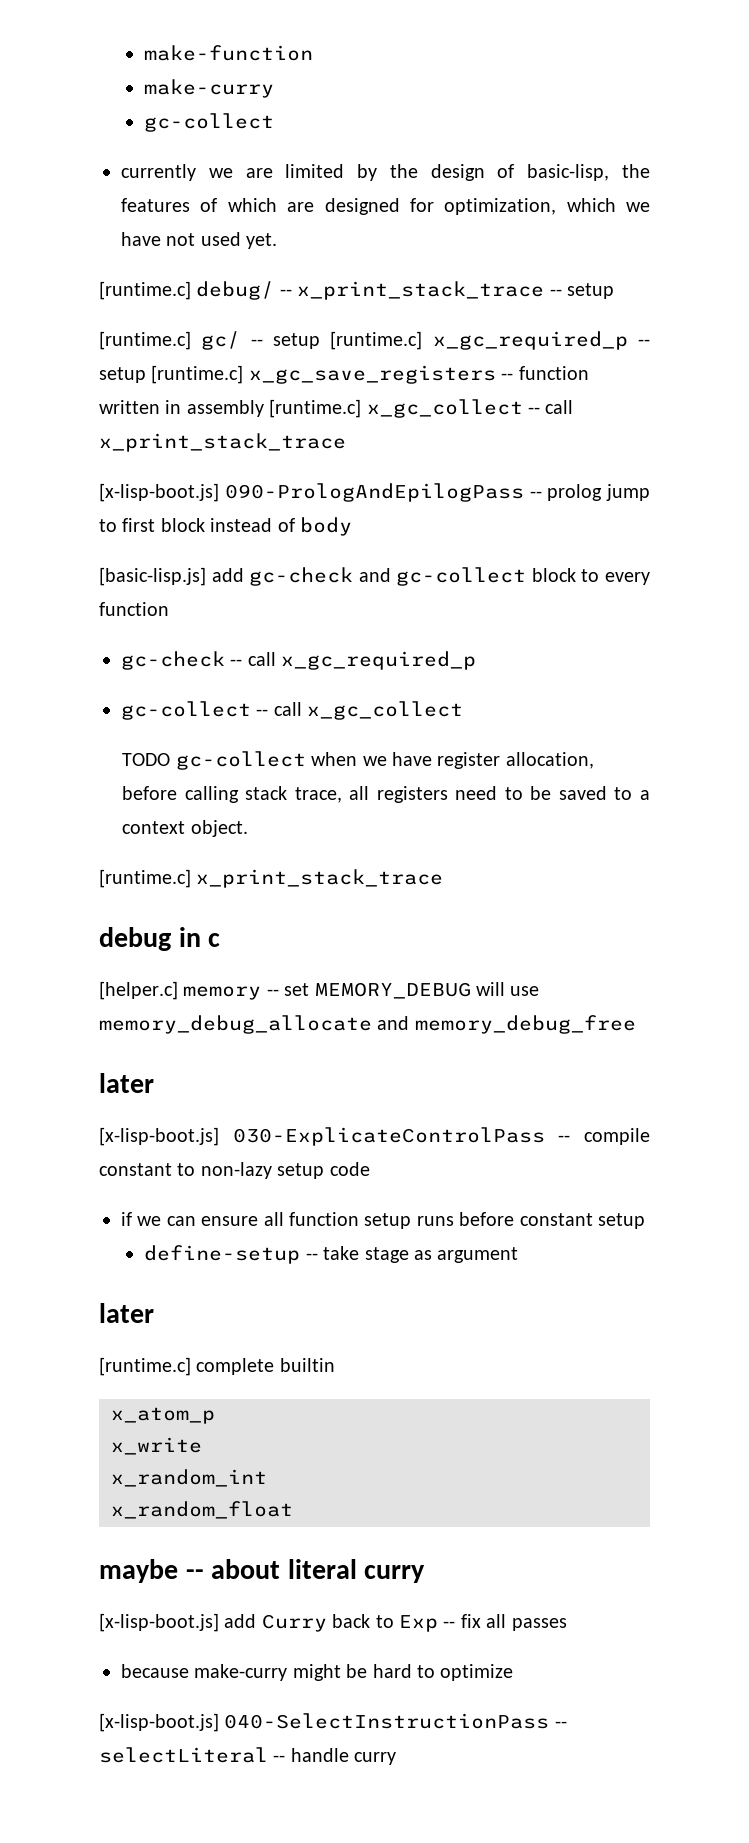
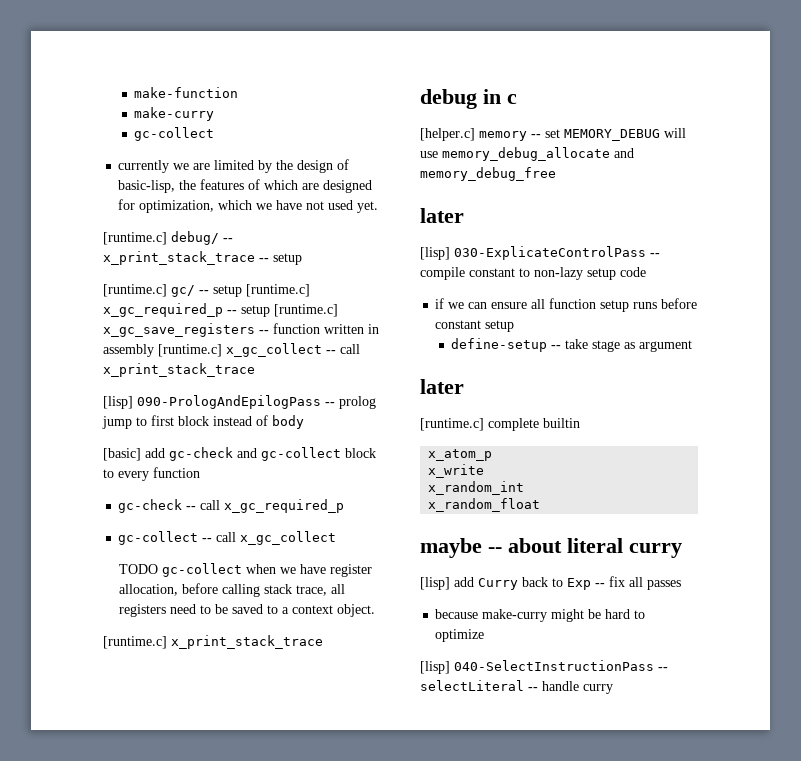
- [x-lisp-boot.js] 090-PrologAndEpilogPass -- prolog jump to first block instead of body
+ [lisp] 090-PrologAndEpilogPass -- prolog jump to first block instead of body
- [basic-lisp.js] add gc-check and gc-collect block to every function
+ [basic] add gc-check and gc-collect block to every function
- [x-lisp-boot.js] 030-ExplicateControlPass -- compile constant to non-lazy setup code
+ [lisp] 030-ExplicateControlPass -- compile constant to non-lazy setup code
- [x-lisp-boot.js] add Curry back to Exp -- fix all passes
+ [lisp] add Curry back to Exp -- fix all passes
- [x-lisp-boot.js] 040-SelectInstructionPass -- selectLiteral -- handle curry
+ [lisp] 040-SelectInstructionPass -- selectLiteral -- handle curry

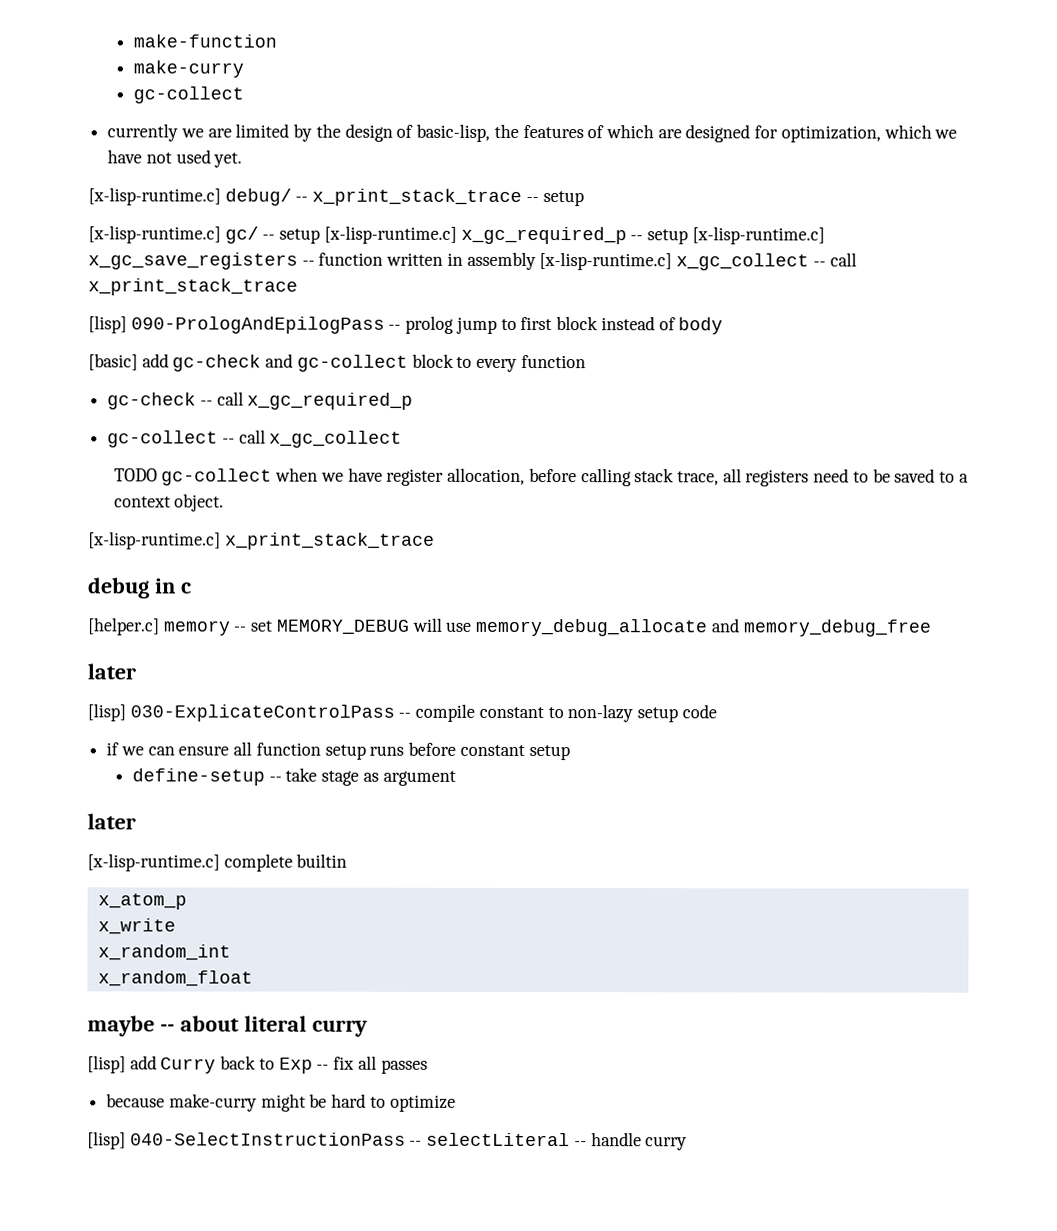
- [runtime.c] debug/ -- x_print_stack_trace -- setup
+ [x-lisp-runtime.c] debug/ -- x_print_stack_trace -- setup
- [runtime.c] gc/ -- setup [runtime.c] x_gc_required_p -- setup [runtime.c] x_gc_save_registers -- function written in assembly [runtime.c] x_gc_collect -- call x_print_stack_trace
+ [x-lisp-runtime.c] gc/ -- setup [x-lisp-runtime.c] x_gc_required_p -- setup [x-lisp-runtime.c] x_gc_save_registers -- function written in assembly [x-lisp-runtime.c] x_gc_collect -- call x_print_stack_trace
- [runtime.c] x_print_stack_trace
+ [x-lisp-runtime.c] x_print_stack_trace
- [runtime.c] complete builtin
+ [x-lisp-runtime.c] complete builtin

